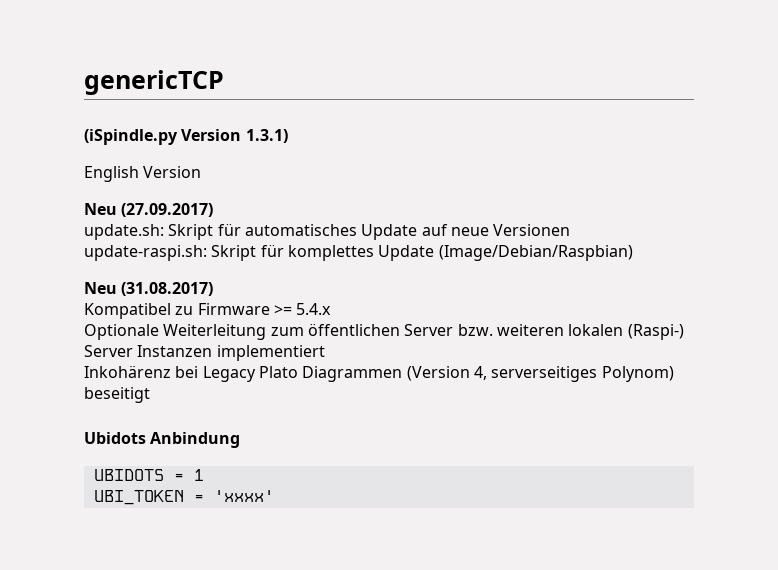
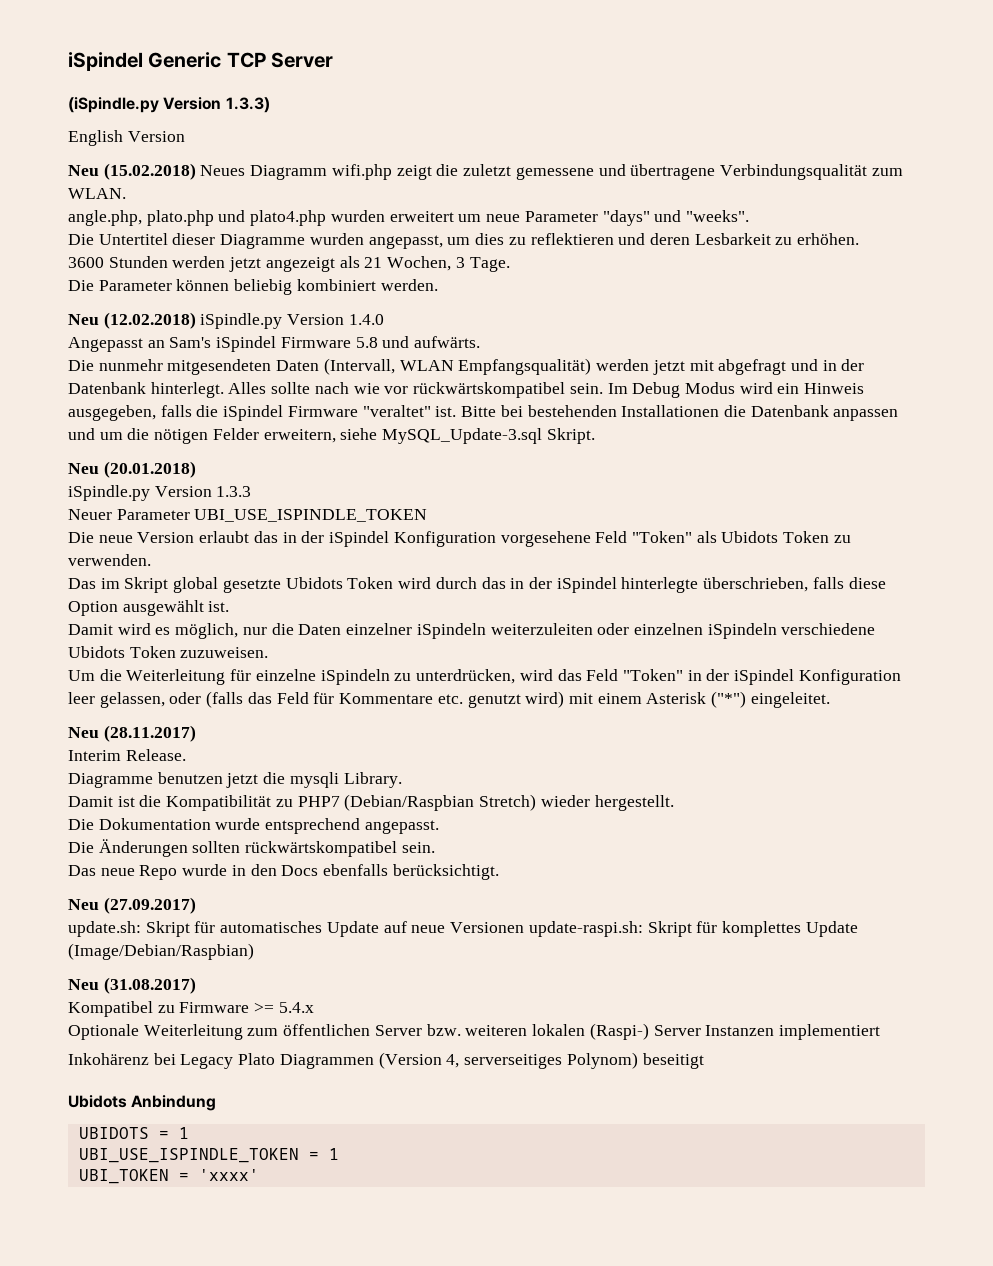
- genericTCP
+ iSpindel Generic TCP Server
- (iSpindle.py Version 1.3.1)
+ (iSpindle.py Version 1.3.3)
+ Neu (15.02.2018) Neues Diagramm wifi.php zeigt die zuletzt gemessene und übertragene Verbindungsqualität zum WLAN.
+ angle.php, plato.php und plato4.php wurden erweitert um neue Parameter "days" und "weeks".
+ Die Untertitel dieser Diagramme wurden angepasst, um dies zu reflektieren und deren Lesbarkeit zu erhöhen.
+ 3600 Stunden werden jetzt angezeigt als 21 Wochen, 3 Tage.
+ Die Parameter können beliebig kombiniert werden.
+ Neu (12.02.2018) iSpindle.py Version 1.4.0
+ Angepasst an Sam's iSpindel Firmware 5.8 und aufwärts.
+ Die nunmehr mitgesendeten Daten (Intervall, WLAN Empfangsqualität) werden jetzt mit abgefragt und in der Datenbank hinterlegt. Alles sollte nach wie vor rückwärtskompatibel sein. Im Debug Modus wird ein Hinweis ausgegeben, falls die iSpindel Firmware "veraltet" ist. Bitte bei bestehenden Installationen die Datenbank anpassen und um die nötigen Felder erweitern, siehe MySQL_Update-3.sql Skript.
+ Neu (20.01.2018)
+ iSpindle.py Version 1.3.3
+ Neuer Parameter UBI_USE_ISPINDLE_TOKEN
+ Die neue Version erlaubt das in der iSpindel Konfiguration vorgesehene Feld "Token" als Ubidots Token zu verwenden.
+ Das im Skript global gesetzte Ubidots Token wird durch das in der iSpindel hinterlegte überschrieben, falls diese Option ausgewählt ist.
+ Damit wird es möglich, nur die Daten einzelner iSpindeln weiterzuleiten oder einzelnen iSpindeln verschiedene Ubidots Token zuzuweisen.
+ Um die Weiterleitung für einzelne iSpindeln zu unterdrücken, wird das Feld "Token" in der iSpindel Konfiguration leer gelassen, oder (falls das Feld für Kommentare etc. genutzt wird) mit einem Asterisk ("*") eingeleitet.
+ Neu (28.11.2017)
+ Interim Release.
+ Diagramme benutzen jetzt die mysqli Library.
+ Damit ist die Kompatibilität zu PHP7 (Debian/Raspbian Stretch) wieder hergestellt.
+ Die Dokumentation wurde entsprechend angepasst.
+ Die Änderungen sollten rückwärtskompatibel sein.
+ Das neue Repo wurde in den Docs ebenfalls berücksichtigt.
+ UBI_USE_ISPINDLE_TOKEN = 1

